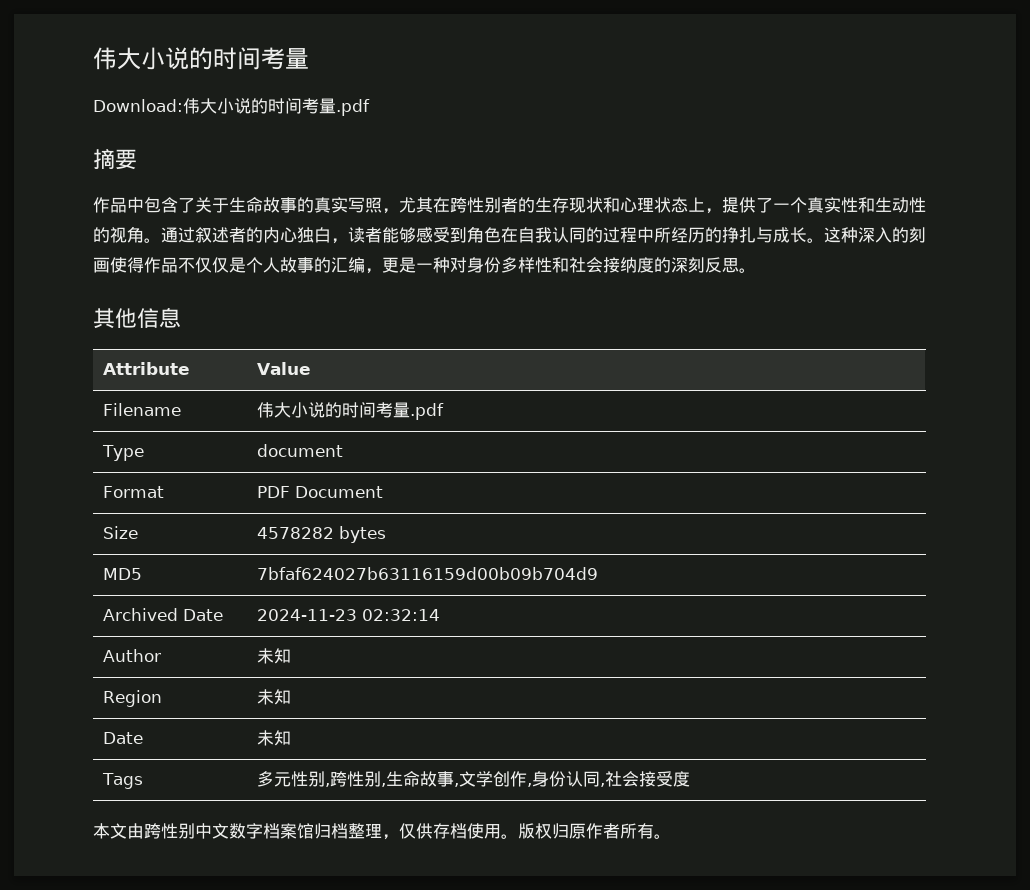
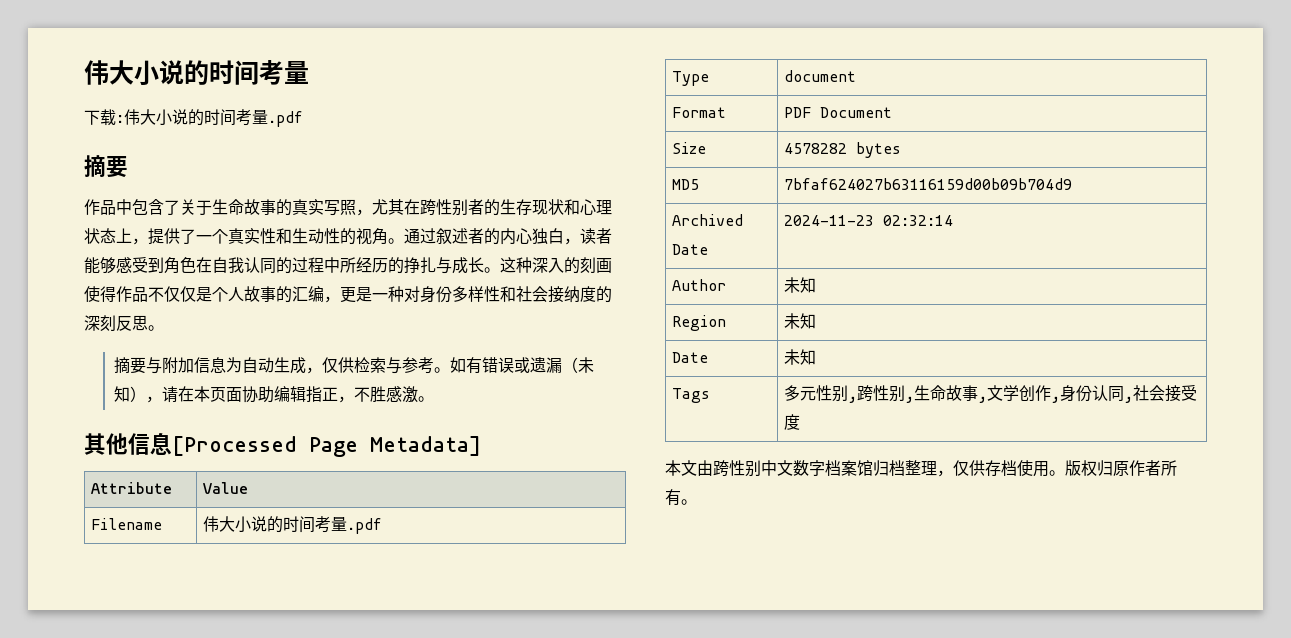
- Download:伟大小说的时间考量.pdf
+ 下载:伟大小说的时间考量.pdf
+ 摘要与附加信息为自动生成，仅供检索与参考。如有错误或遗漏（未知），请在本页面协助编辑指正，不胜感激。
- 其他信息
+ 其他信息[Processed Page Metadata]

